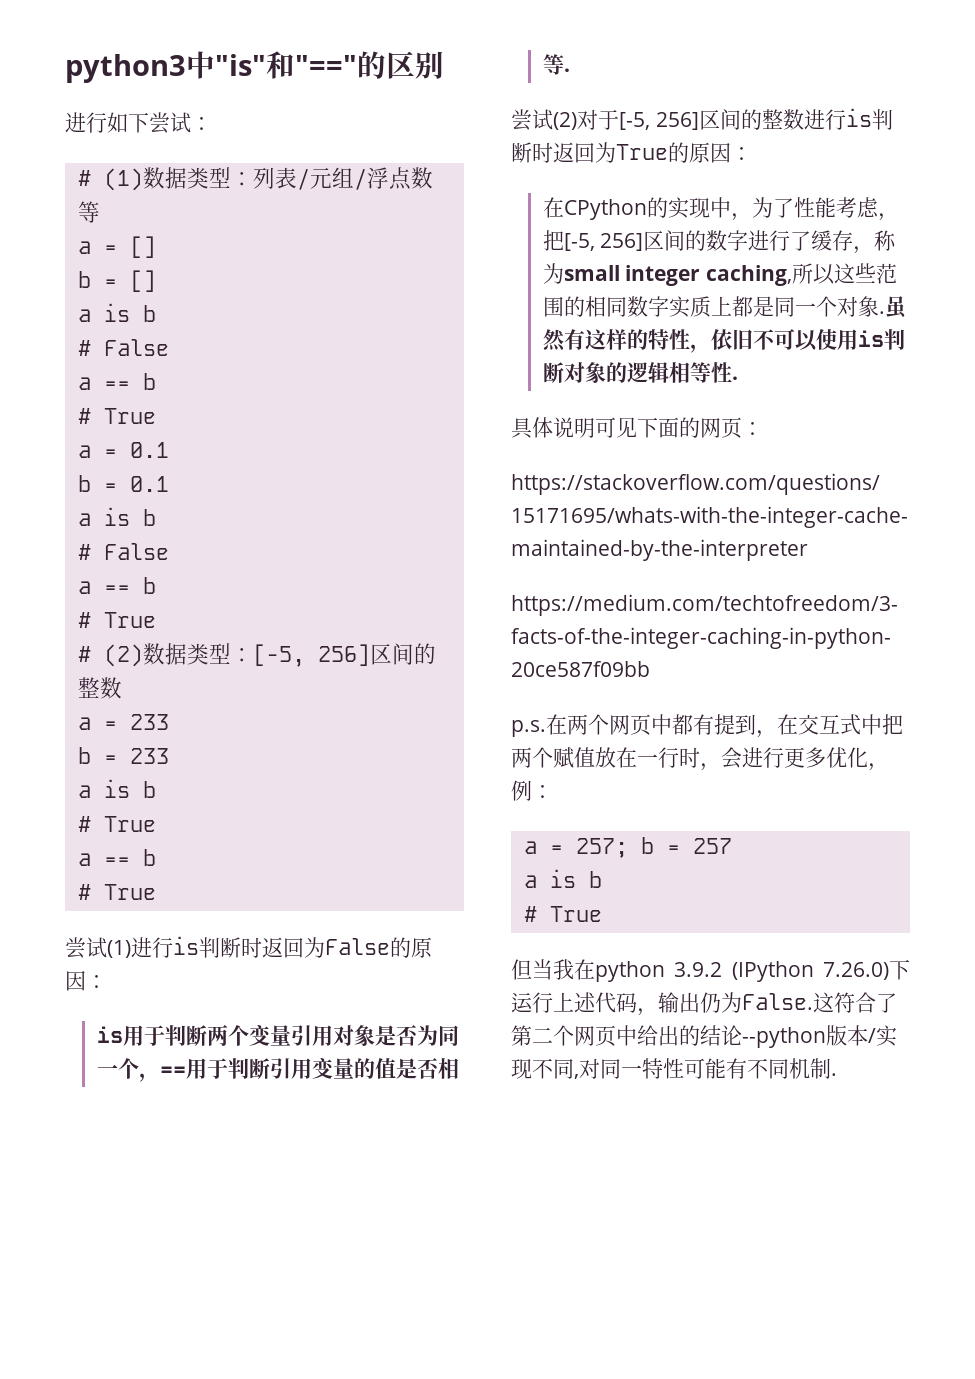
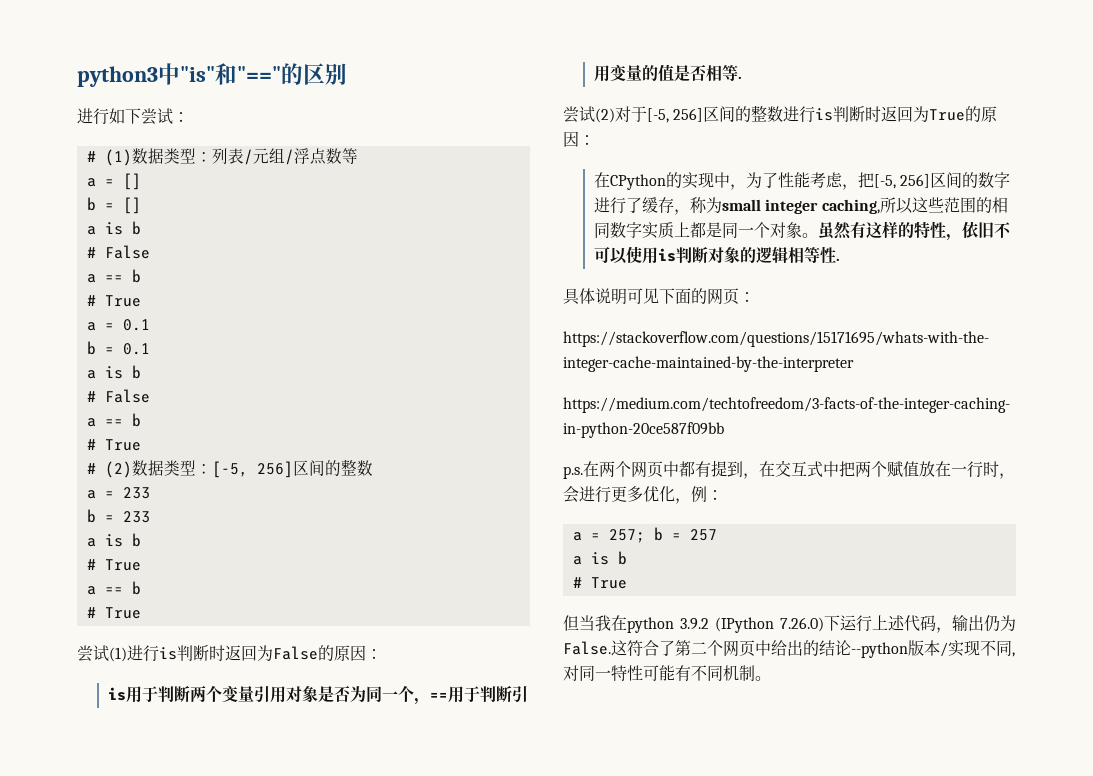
- 在CPython的实现中，为了性能考虑，把[-5, 256]区间的数字进行了缓存，称为small integer caching,所以这些范围的相同数字实质上都是同一个对象.
+ 在CPython的实现中，为了性能考虑，把[-5, 256]区间的数字进行了缓存，称为small integer caching,所以这些范围的相同数字实质上都是同一个对象。
- 这符合了第二个网页中给出的结论--python版本/实现不同,对同一特性可能有不同机制.
+ 这符合了第二个网页中给出的结论--python版本/实现不同,对同一特性可能有不同机制。

